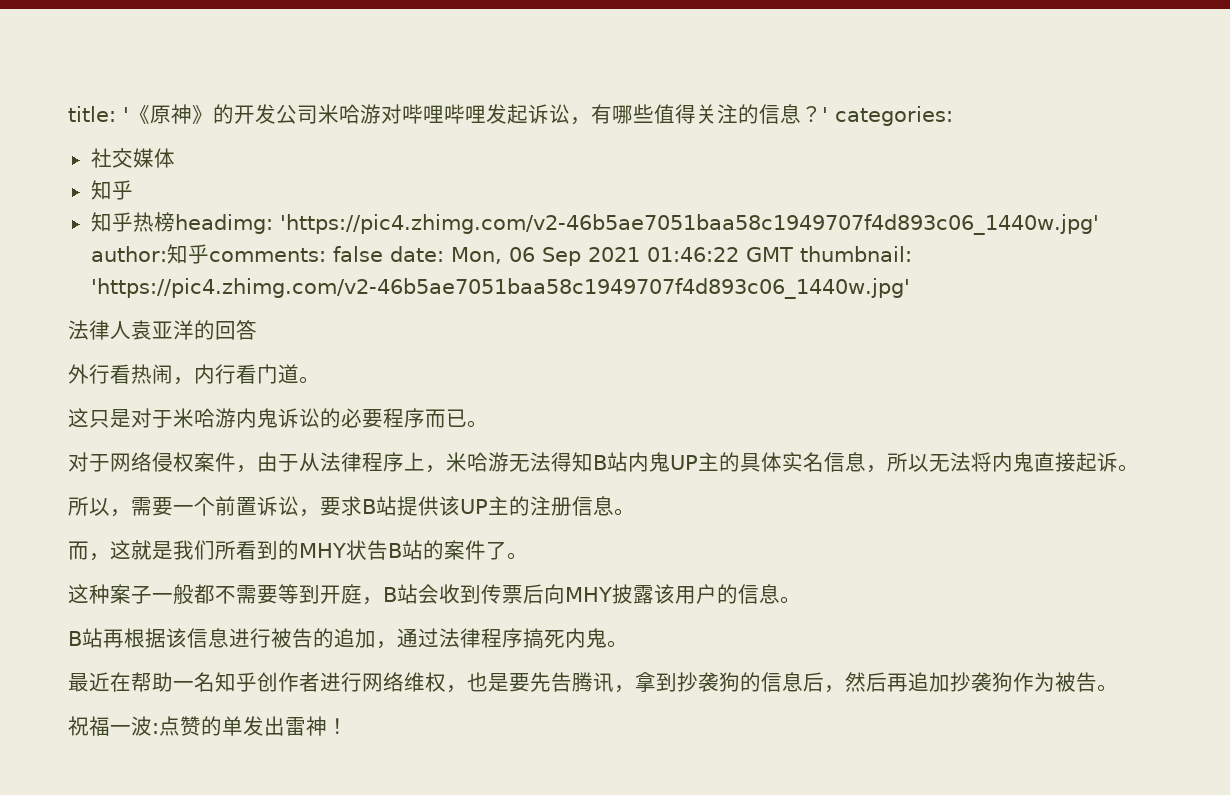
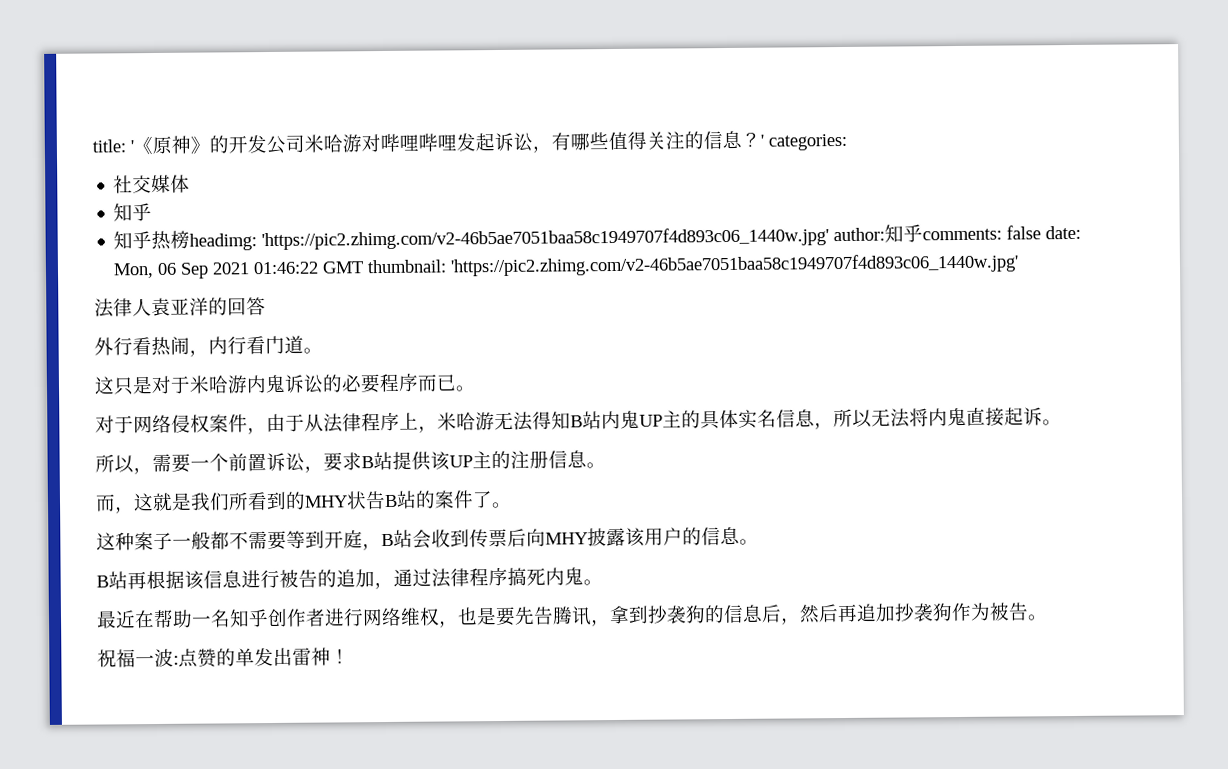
- 知乎热榜headimg: 'https://pic4.zhimg.com/v2-46b5ae7051baa58c1949707f4d893c06_1440w.jpg' author:知乎comments: false date: Mon, 06 Sep 2021 01:46:22 GMT thumbnail: 'https://pic4.zhimg.com/v2-46b5ae7051baa58c1949707f4d893c06_1440w.jpg'
+ 知乎热榜headimg: 'https://pic2.zhimg.com/v2-46b5ae7051baa58c1949707f4d893c06_1440w.jpg' author:知乎comments: false date: Mon, 06 Sep 2021 01:46:22 GMT thumbnail: 'https://pic2.zhimg.com/v2-46b5ae7051baa58c1949707f4d893c06_1440w.jpg'

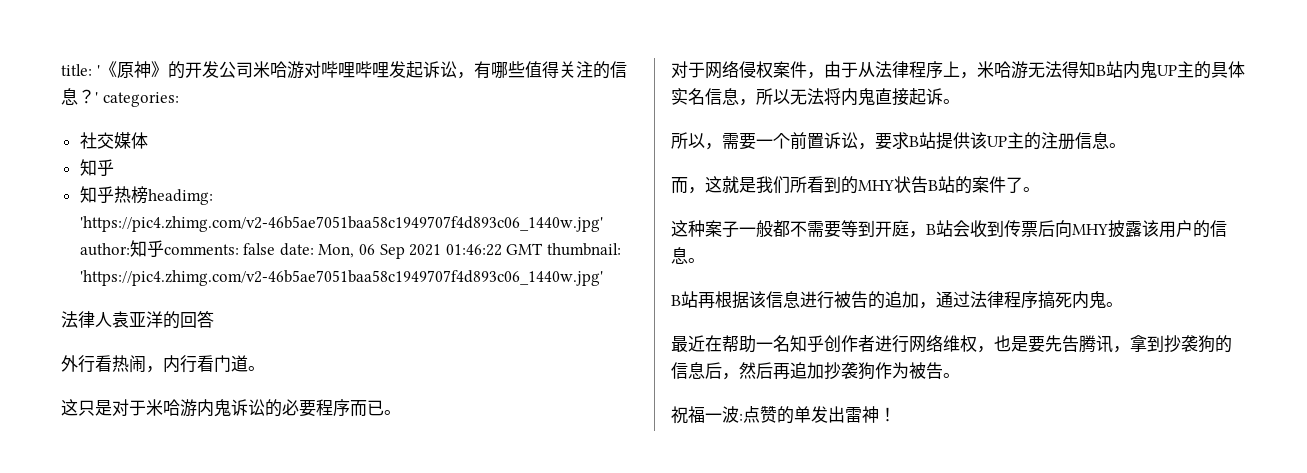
- 知乎热榜headimg: 'https://pic2.zhimg.com/v2-46b5ae7051baa58c1949707f4d893c06_1440w.jpg' author:知乎comments: false date: Mon, 06 Sep 2021 01:46:22 GMT thumbnail: 'https://pic2.zhimg.com/v2-46b5ae7051baa58c1949707f4d893c06_1440w.jpg'
+ 知乎热榜headimg: 'https://pic4.zhimg.com/v2-46b5ae7051baa58c1949707f4d893c06_1440w.jpg' author:知乎comments: false date: Mon, 06 Sep 2021 01:46:22 GMT thumbnail: 'https://pic4.zhimg.com/v2-46b5ae7051baa58c1949707f4d893c06_1440w.jpg'

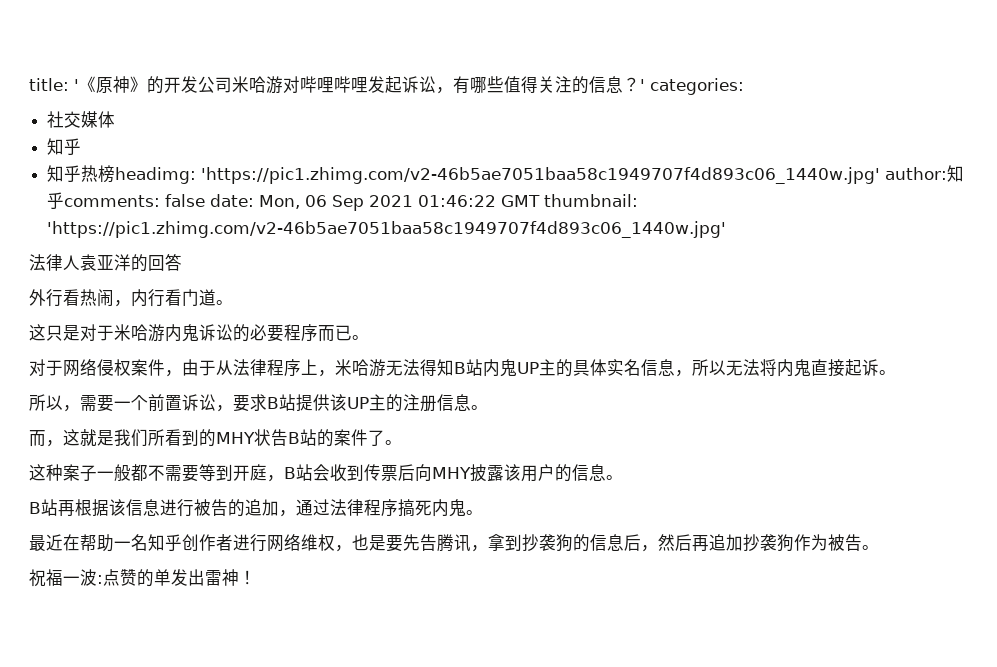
- 知乎热榜headimg: 'https://pic4.zhimg.com/v2-46b5ae7051baa58c1949707f4d893c06_1440w.jpg' author:知乎comments: false date: Mon, 06 Sep 2021 01:46:22 GMT thumbnail: 'https://pic4.zhimg.com/v2-46b5ae7051baa58c1949707f4d893c06_1440w.jpg'
+ 知乎热榜headimg: 'https://pic1.zhimg.com/v2-46b5ae7051baa58c1949707f4d893c06_1440w.jpg' author:知乎comments: false date: Mon, 06 Sep 2021 01:46:22 GMT thumbnail: 'https://pic1.zhimg.com/v2-46b5ae7051baa58c1949707f4d893c06_1440w.jpg'

